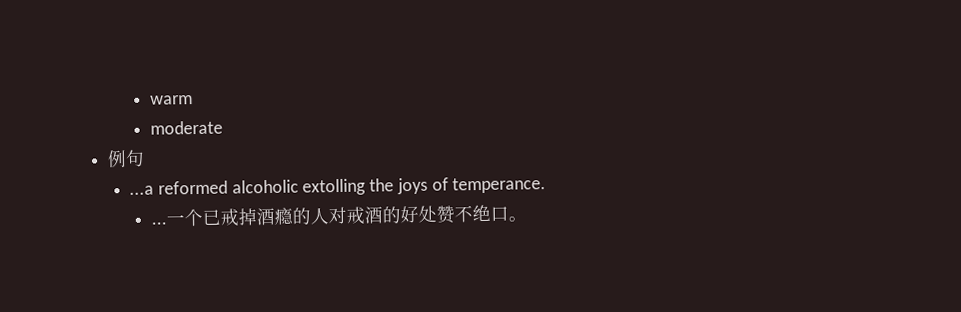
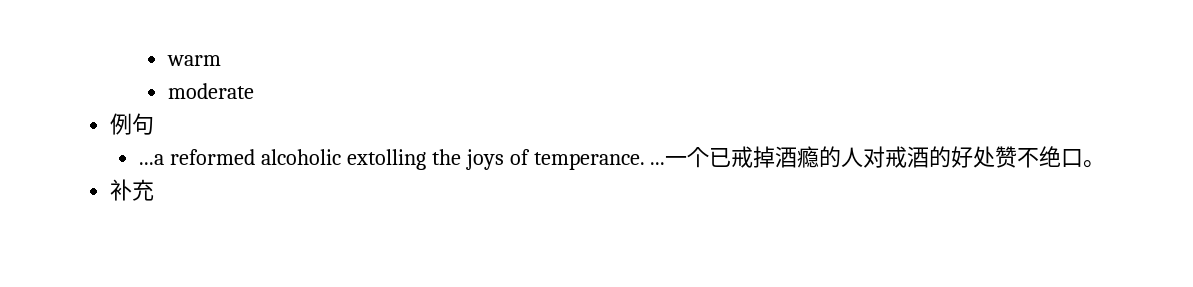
- ...a reformed alcoholic extolling the joys of temperance.
- ...
+ ...a reformed alcoholic extolling the joys of temperance. ...
+ 补充

